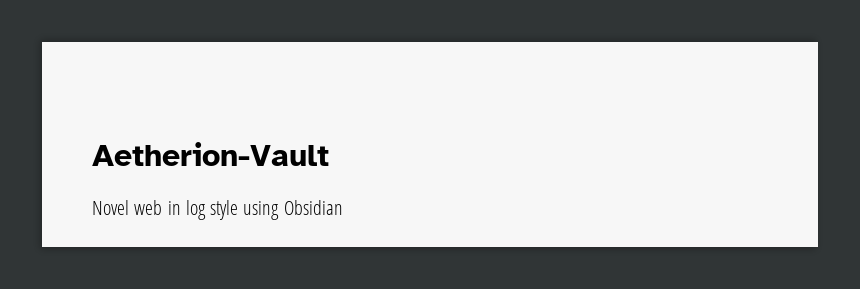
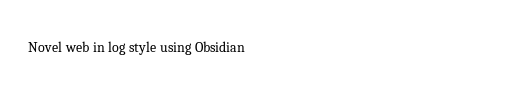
- Aetherion-Vault

